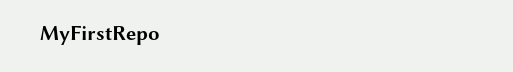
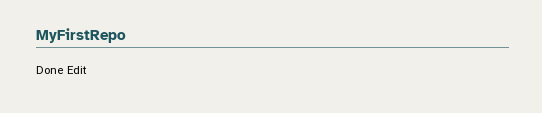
+ Done Edit

